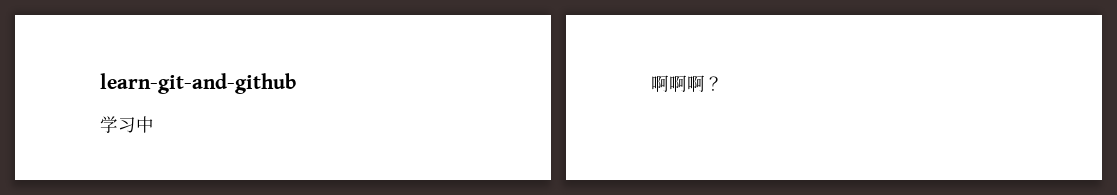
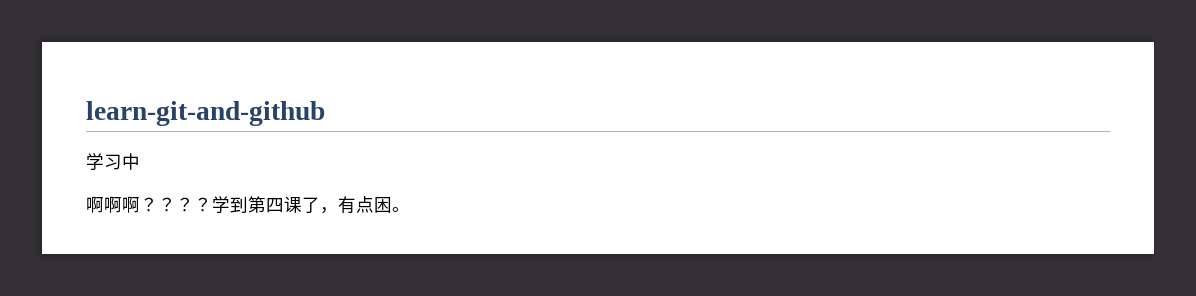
+ ？？？学到第四课了，有点困。

